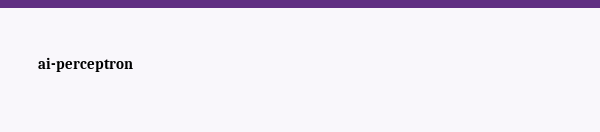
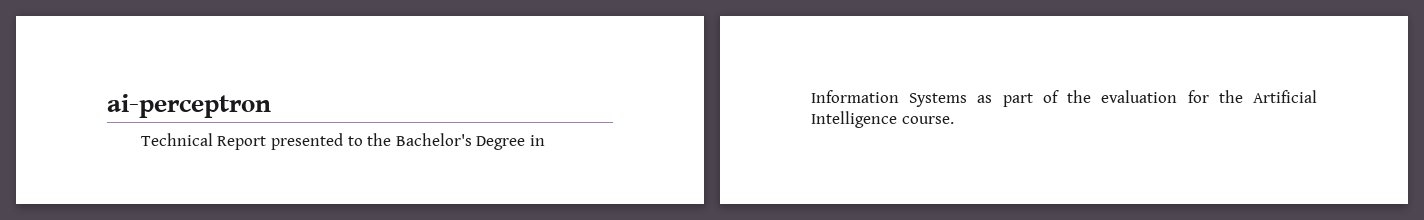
+ Technical Report presented to the Bachelor's Degree in Information Systems as part of the evaluation for the Artificial Intelligence course.

